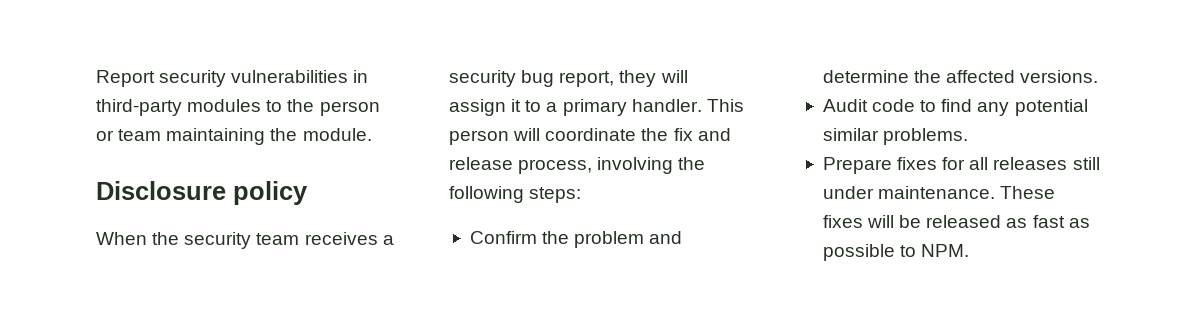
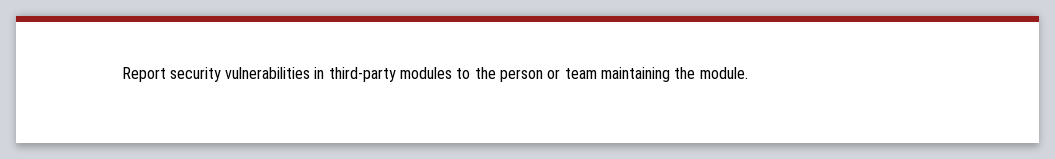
- Disclosure policy
- When the security team receives a security bug report, they will assign it to a primary handler. This person will coordinate the fix and release process, involving the following steps:
- Confirm the problem and determine the affected versions.
- Audit code to find any potential similar problems.
- Prepare fixes for all releases still under maintenance. These fixes will be released as fast as possible to NPM.

